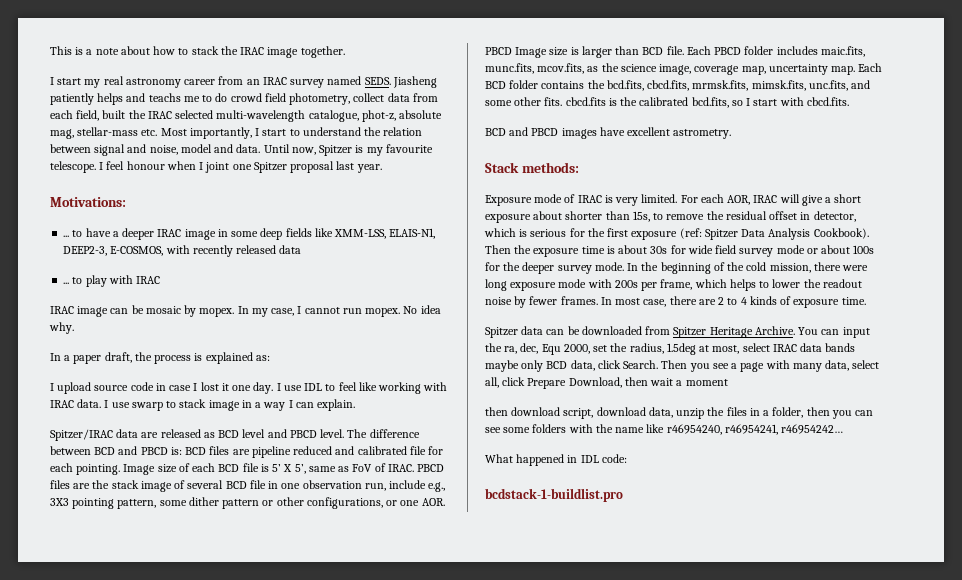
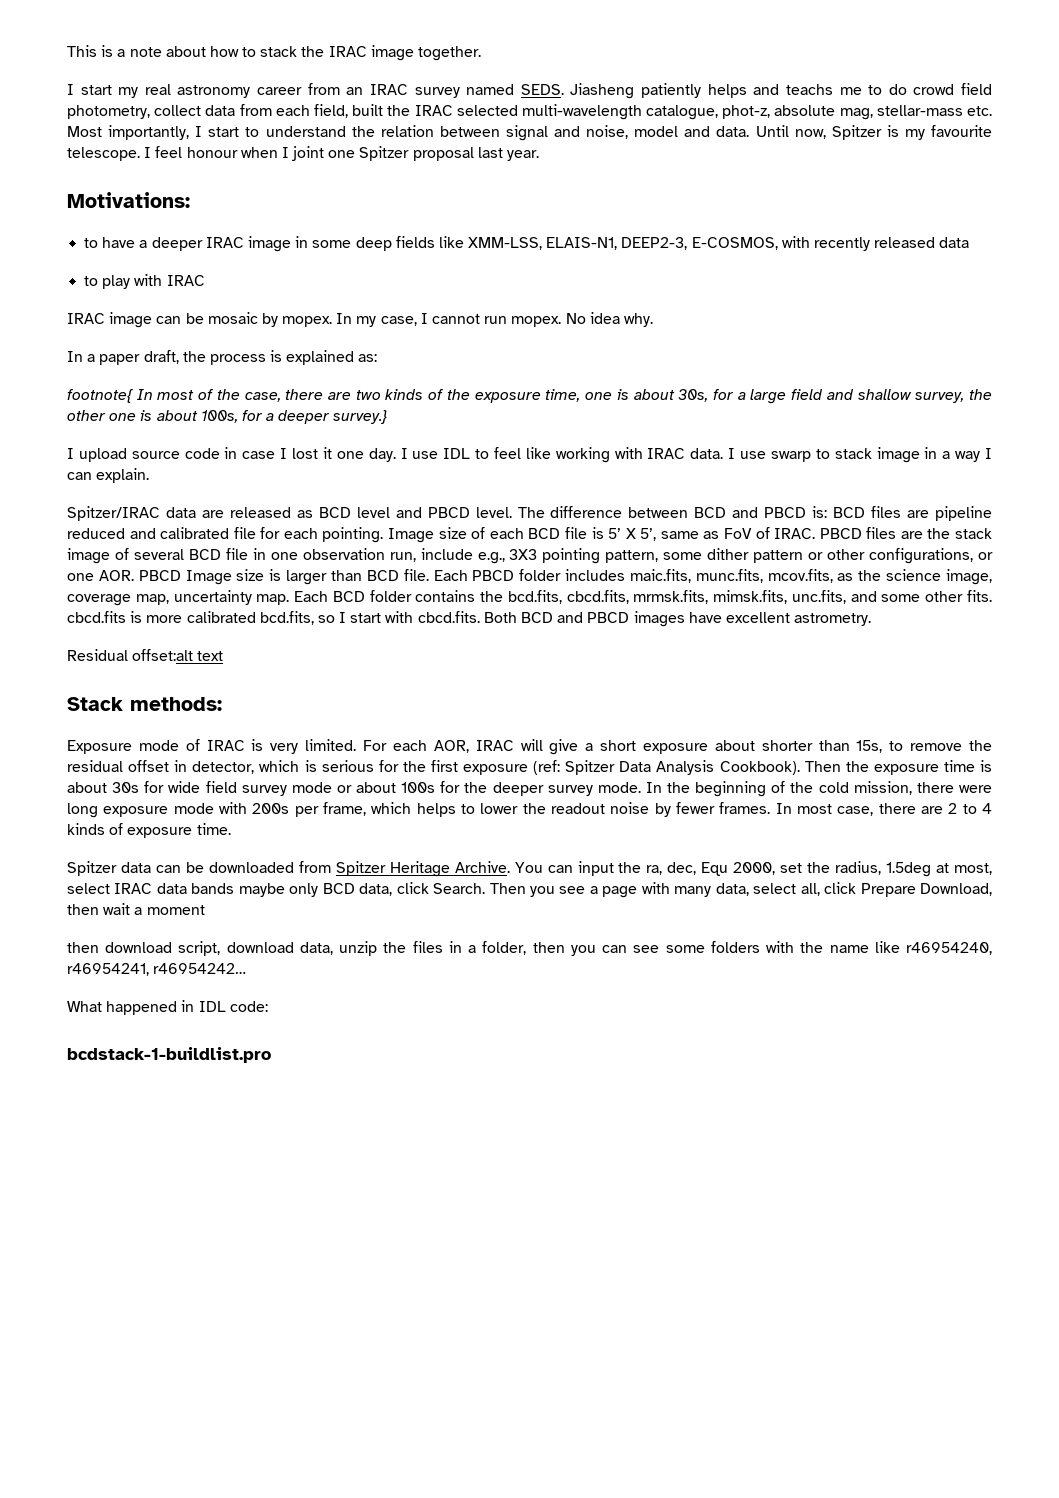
- ... to have a deeper IRAC image in some deep fields like XMM-LSS, ELAIS-N1, DEEP2-3, E-COSMOS, with recently released data
+ to have a deeper IRAC image in some deep fields like XMM-LSS, ELAIS-N1, DEEP2-3, E-COSMOS, with recently released data
- ... to play with IRAC
+ to play with IRAC
+ footnote{ In most of the case, there are two kinds of the exposure time, one is about 30s, for a large field and shallow survey, the other one is about 100s, for a deeper survey.}
- Each BCD folder contains the bcd.fits, cbcd.fits, mrmsk.fits, mimsk.fits, unc.fits, and some other fits. cbcd.fits is the calibrated bcd.fits, so I start with cbcd.fits.
- BCD and PBCD images have excellent astrometry.
+ Each BCD folder contains the bcd.fits, cbcd.fits, mrmsk.fits, mimsk.fits, unc.fits, and some other fits. cbcd.fits is more calibrated bcd.fits, so I start with cbcd.fits. Both BCD and PBCD images have excellent astrometry.
+ Residual offset:alt text

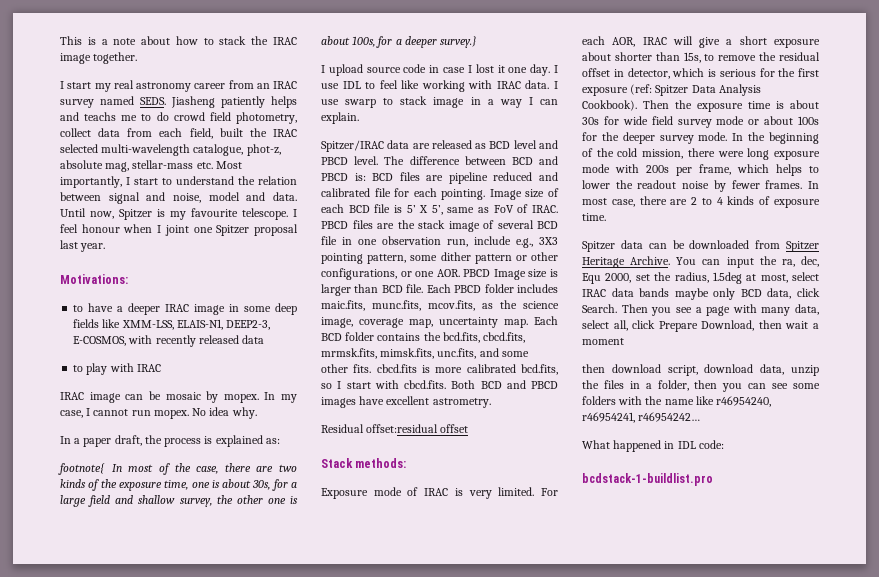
- Residual offset:alt text
+ Residual offset:residual offset

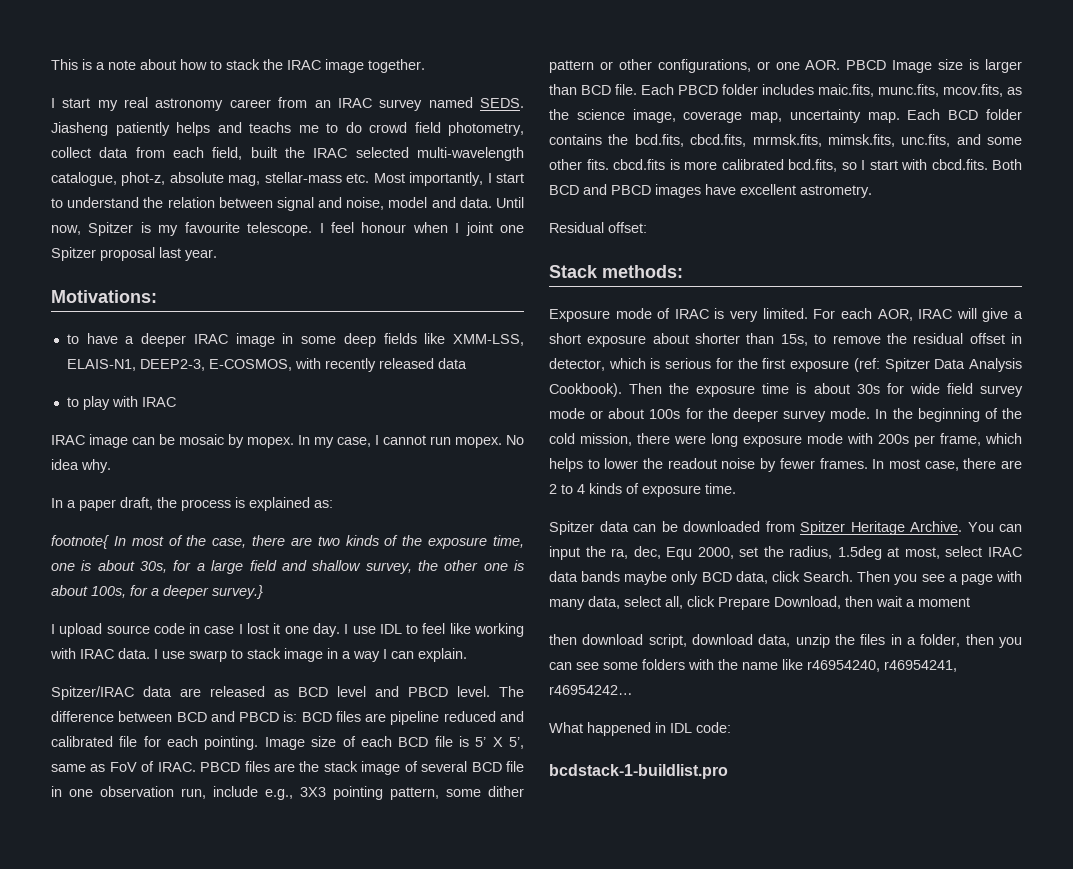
- Residual offset:residual offset
+ Residual offset:

